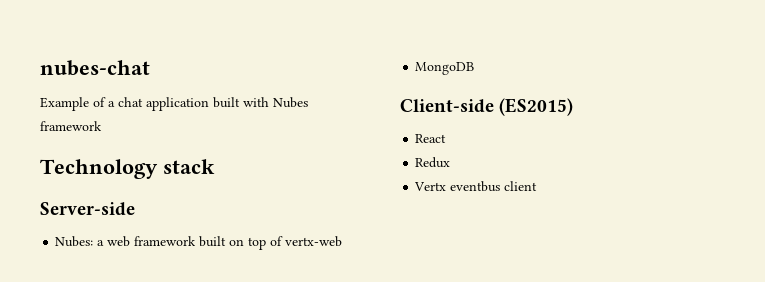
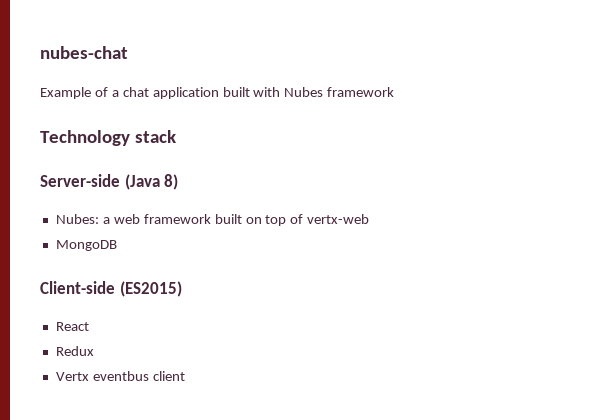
- Server-side
+ Server-side (Java 8)

